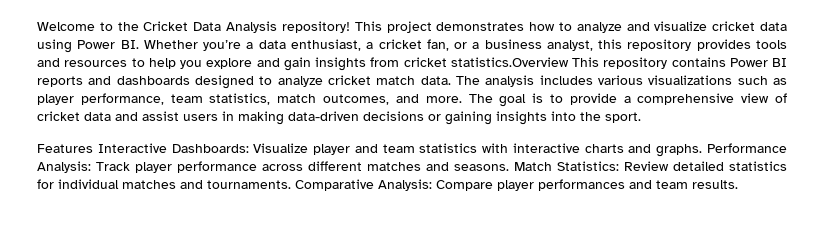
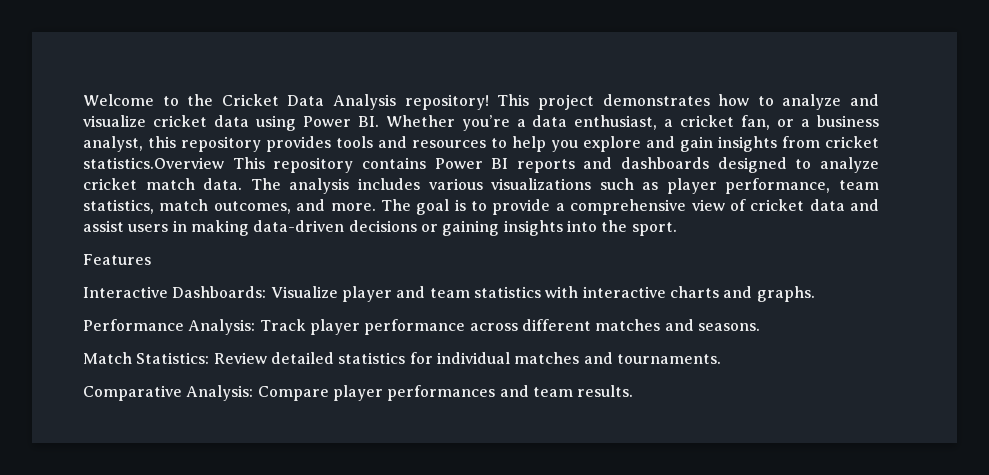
- Features Interactive Dashboards: Visualize player and team statistics with interactive charts and graphs. Performance Analysis: Track player performance across different matches and seasons. Match Statistics: Review detailed statistics for individual matches and tournaments. Comparative Analysis: Compare player performances and team results.
+ Features
+ Interactive Dashboards: Visualize player and team statistics with interactive charts and graphs.
+ Performance Analysis: Track player performance across different matches and seasons.
+ Match Statistics: Review detailed statistics for individual matches and tournaments.
+ Comparative Analysis: Compare player performances and team results.

